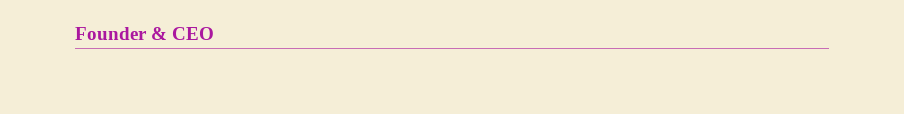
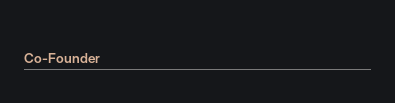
- Founder & CEO
+ Co-Founder

